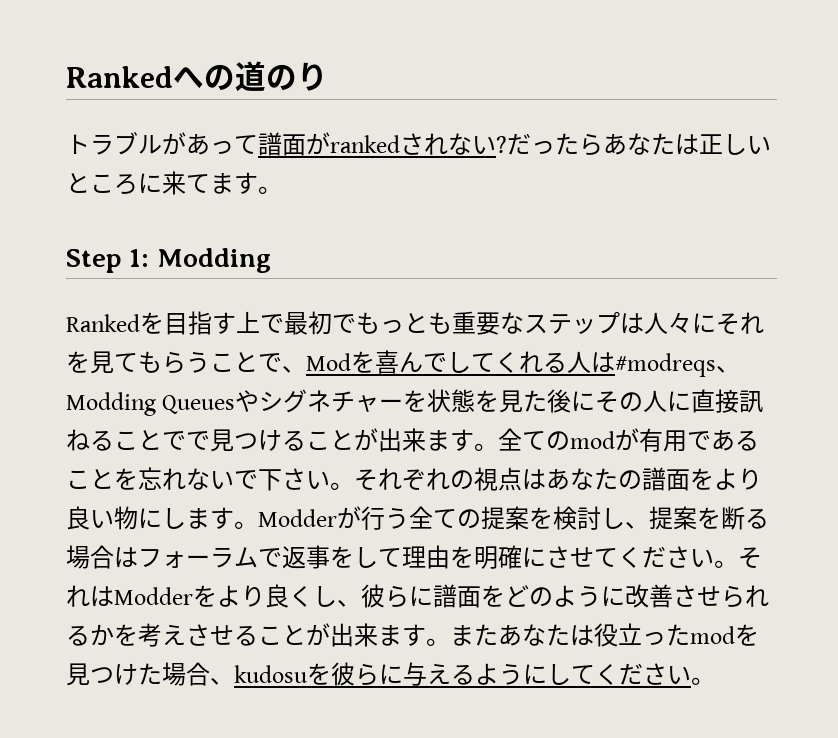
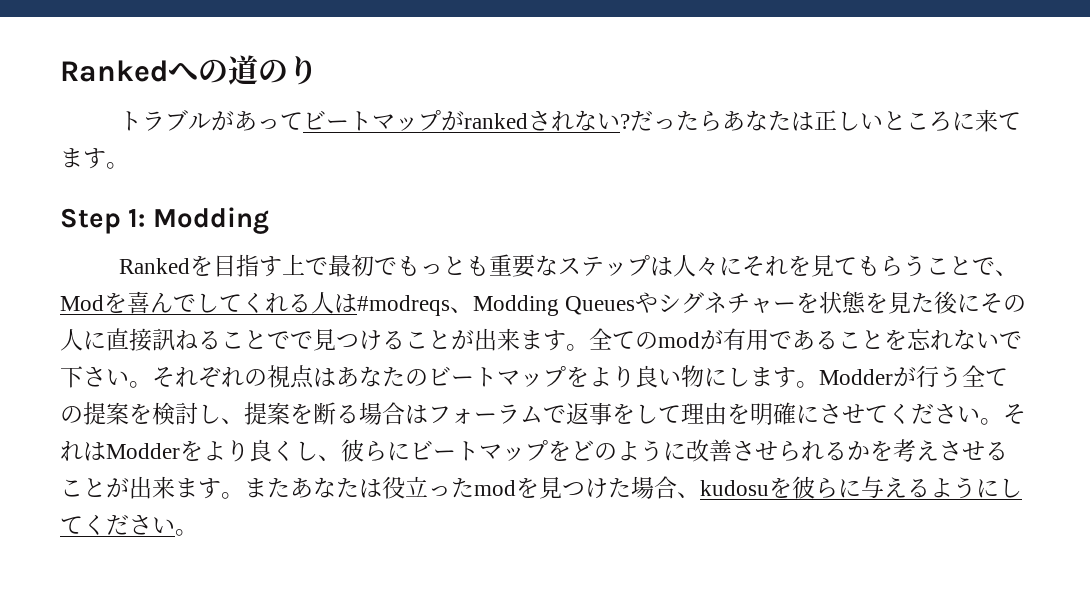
- トラブルがあって譜面がrankedされない?
+ トラブルがあってビートマップがrankedされない?
- それぞれの視点はあなたの譜面をより良い物にします。
+ それぞれの視点はあなたのビートマップをより良い物にします。
- それはModderをより良くし、彼らに譜面をどのように改善させられるかを考えさせることが出来ます。
+ それはModderをより良くし、彼らにビートマップをどのように改善させられるかを考えさせることが出来ます。

